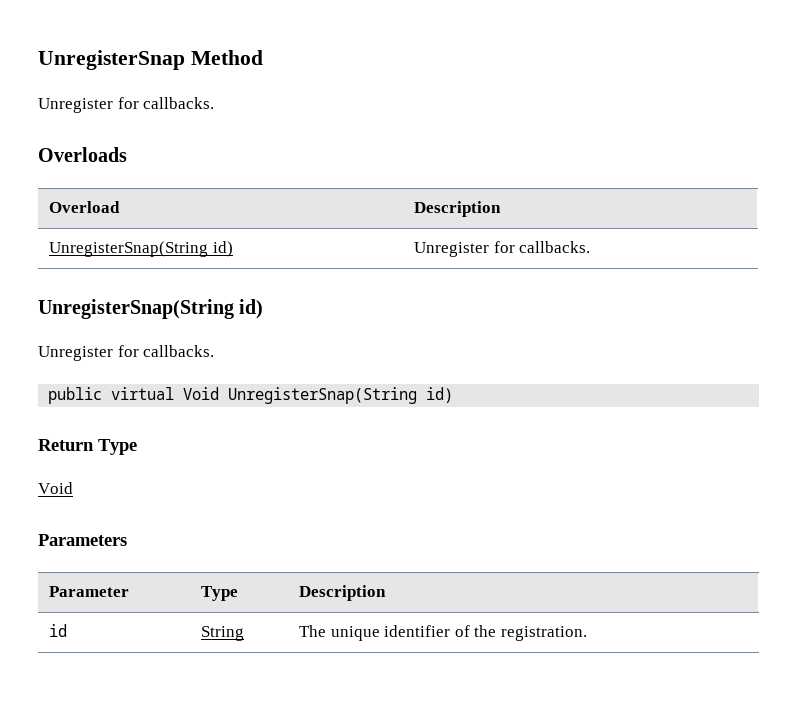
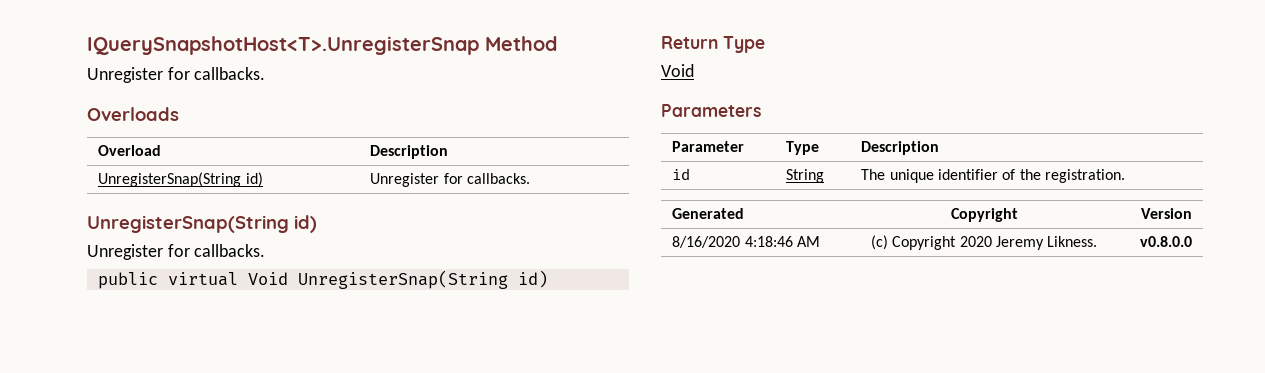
- UnregisterSnap Method
+ IQuerySnapshotHost<T>.UnregisterSnap Method
+ Generated | Copyright | Version
+ 8/16/2020 4:18:46 AM | (c) Copyright 2020 Jeremy Likness. | v0.8.0.0

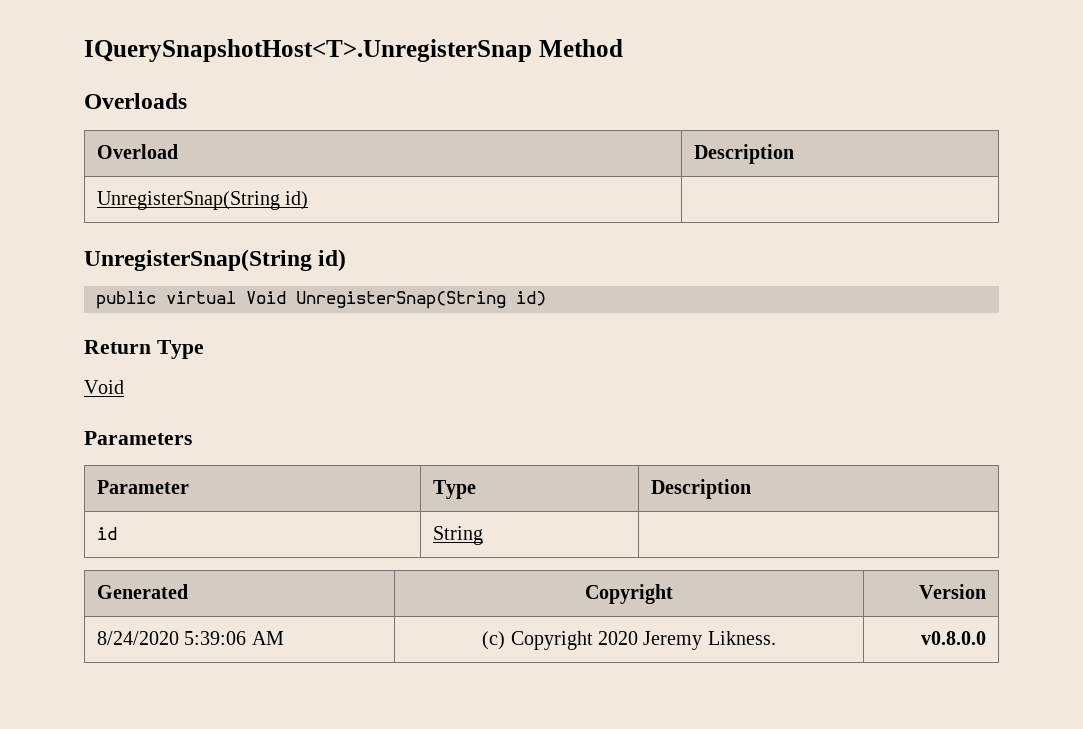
  IQuerySnapshotHost<T>.UnregisterSnap Method
- Unregister for callbacks.
- UnregisterSnap(String id) | Unregister for callbacks.
+ UnregisterSnap(String id) |
  UnregisterSnap(String id)
- Unregister for callbacks.
- id | String | The unique identifier of the registration.
+ id | String |
- 8/16/2020 4:18:46 AM | (c) Copyright 2020 Jeremy Likness. | v0.8.0.0
+ 8/24/2020 5:39:06 AM | (c) Copyright 2020 Jeremy Likness. | v0.8.0.0

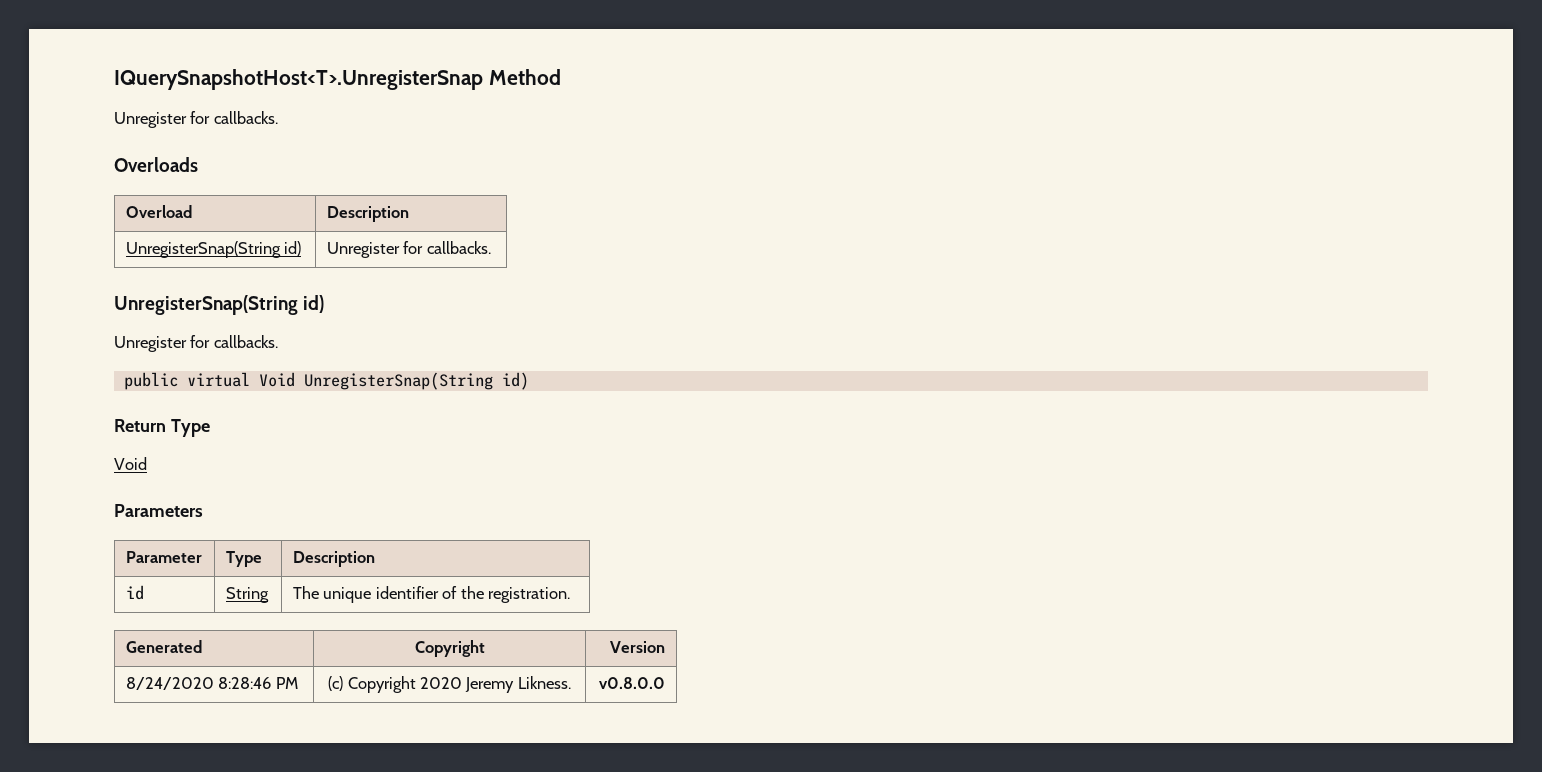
  IQuerySnapshotHost<T>.UnregisterSnap Method
+ Unregister for callbacks.
- UnregisterSnap(String id) |
+ UnregisterSnap(String id) | Unregister for callbacks.
  UnregisterSnap(String id)
+ Unregister for callbacks.
- id | String |
+ id | String | The unique identifier of the registration.
- 8/24/2020 5:39:06 AM | (c) Copyright 2020 Jeremy Likness. | v0.8.0.0
+ 8/24/2020 8:28:46 PM | (c) Copyright 2020 Jeremy Likness. | v0.8.0.0

